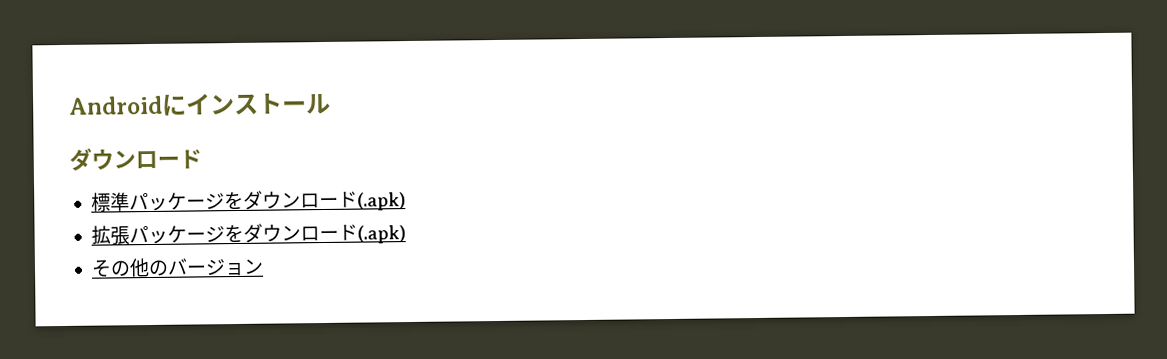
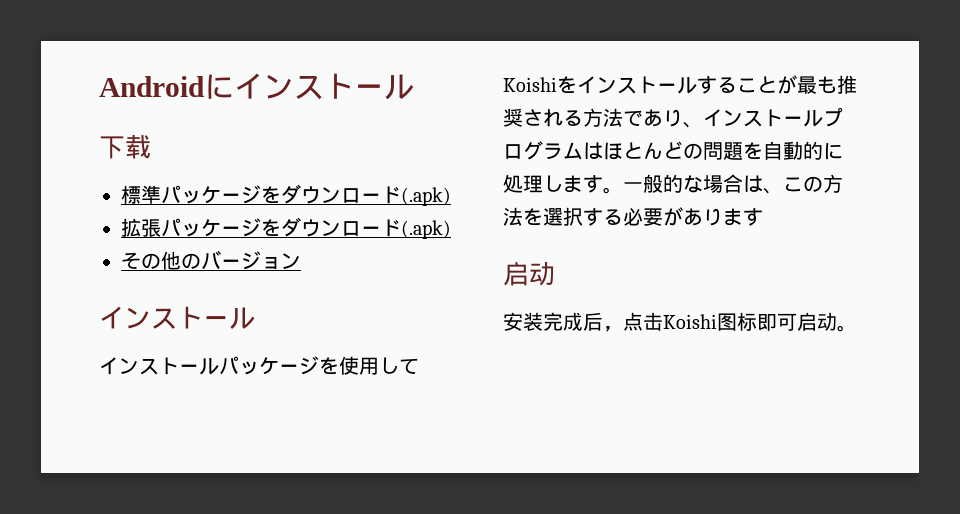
  Androidにインストール
- ダウンロード
+ 下载
  その他のバージョン
+ インストール
+ インストールパッケージを使用してKoishiをインストールすることが最も推奨される方法であり、インストールプログラムはほとんどの問題を自動的に処理します。一般的な場合は、この方法を選択する必要があります
+ 启动
+ 安装完成后，点击Koishi图标即可启动。

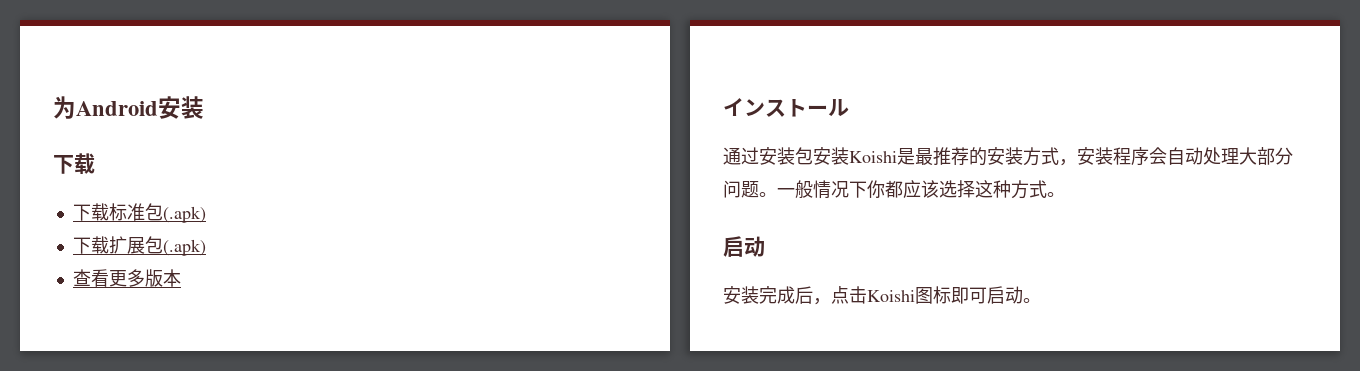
- Androidにインストール
+ 为Android安装
  下载
- 標準パッケージをダウンロード(.apk)
- 拡張パッケージをダウンロード(.apk)
- その他のバージョン
+ 下载标准包(.apk)
+ 下载扩展包(.apk)
+ 查看更多版本
  インストール
- インストールパッケージを使用してKoishiをインストールすることが最も推奨される方法であり、インストールプログラムはほとんどの問題を自動的に処理します。一般的な場合は、この方法を選択する必要があります
+ 通过安装包安装Koishi是最推荐的安装方式，安装程序会自动处理大部分问题。一般情况下你都应该选择这种方式。

